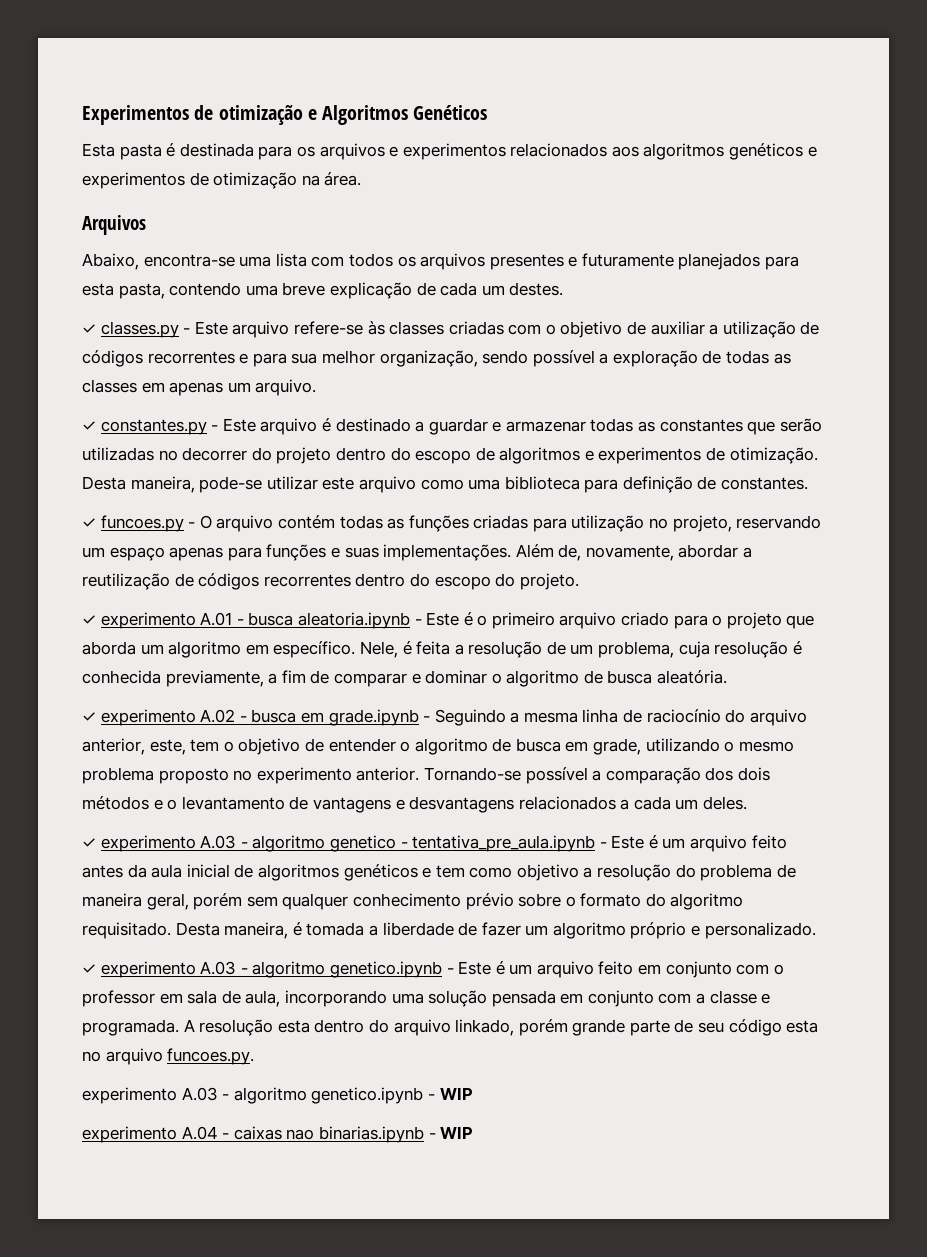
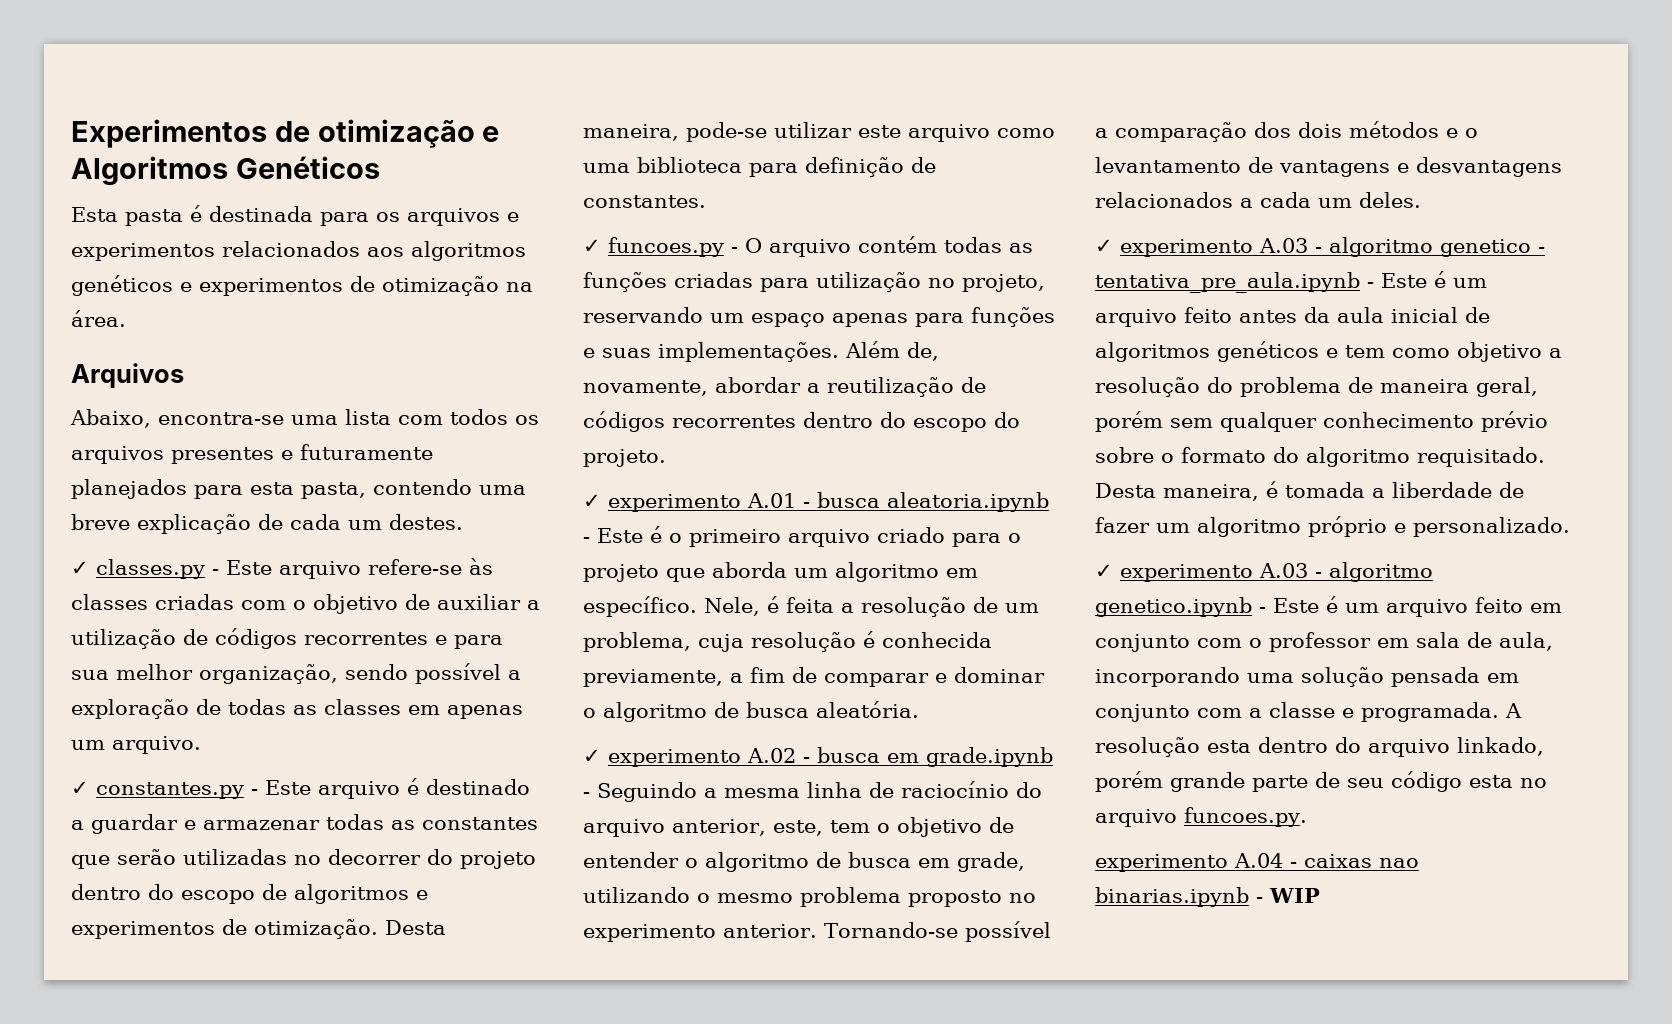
- experimento A.03 - algoritmo genetico.ipynb - WIP

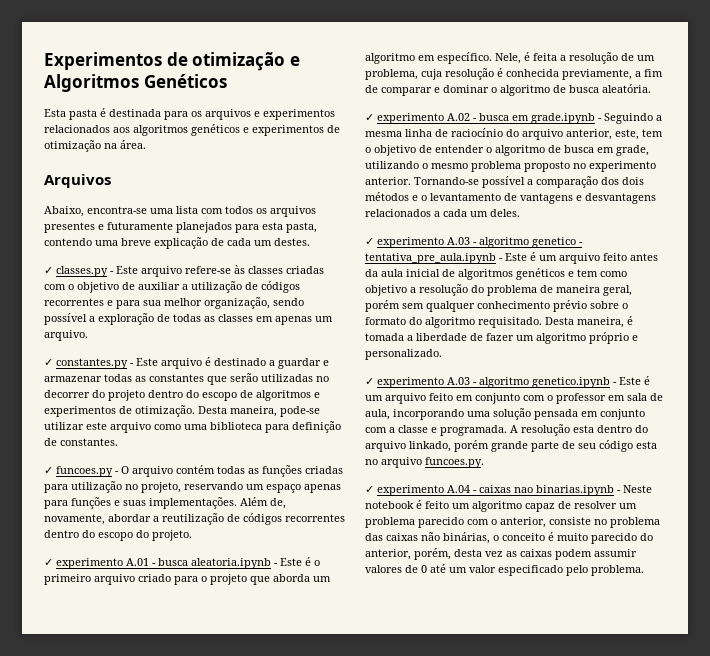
- experimento A.04 - caixas nao binarias.ipynb - WIP
+ ✓ experimento A.04 - caixas nao binarias.ipynb - Neste notebook é feito um algoritmo capaz de resolver um problema parecido com o anterior, consiste no problema das caixas não binárias, o conceito é muito parecido do anterior, porém, desta vez as caixas podem assumir valores de 0 até um valor especificado pelo problema.

